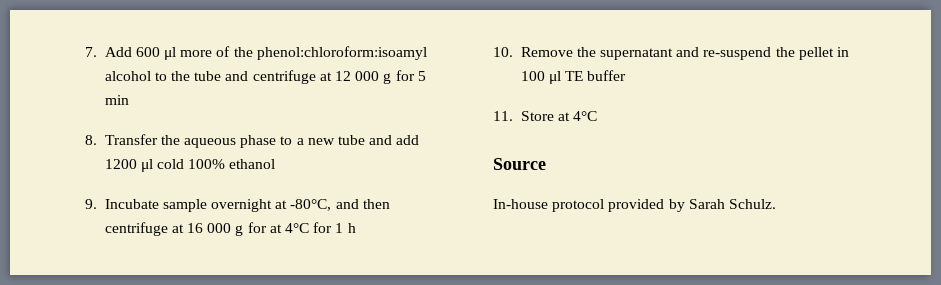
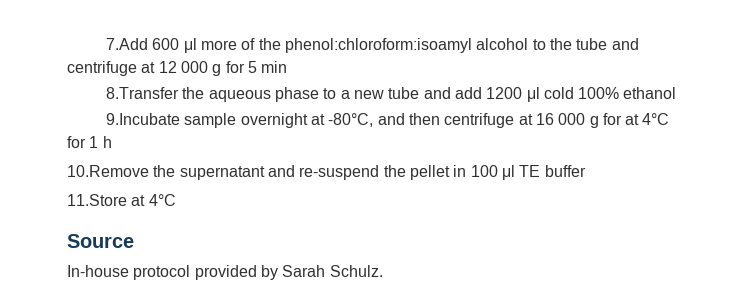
- 7. Add 600 μl more of the phenol:chloroform:isoamyl alcohol to the tube and centrifuge at 12 000 g for 5 min
+ 7.Add 600 μl more of the phenol:chloroform:isoamyl alcohol to the tube and centrifuge at 12 000 g for 5 min
- 8. Transfer the aqueous phase to a new tube and add 1200 μl cold 100% ethanol
+ 8.Transfer the aqueous phase to a new tube and add 1200 μl cold 100% ethanol
- 9. Incubate sample overnight at -80°C, and then centrifuge at 16 000 g for at 4°C for 1 h
+ 9.Incubate sample overnight at -80°C, and then centrifuge at 16 000 g for at 4°C for 1 h
- 10. Remove the supernatant and re-suspend the pellet in 100 μl TE buffer
+ 10.Remove the supernatant and re-suspend the pellet in 100 μl TE buffer
- 11. Store at 4°C
+ 11.Store at 4°C

